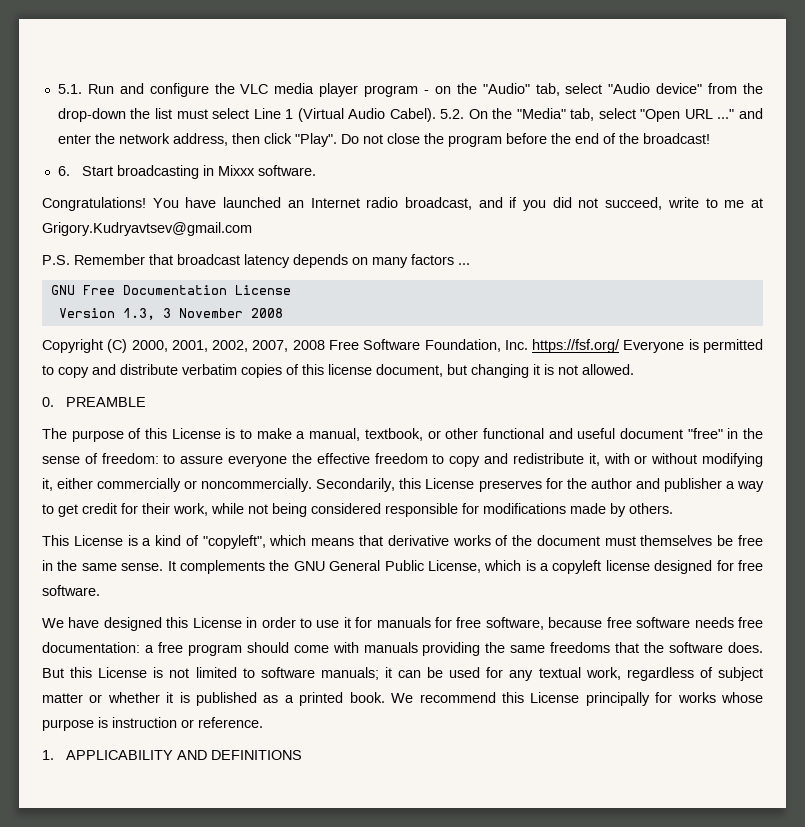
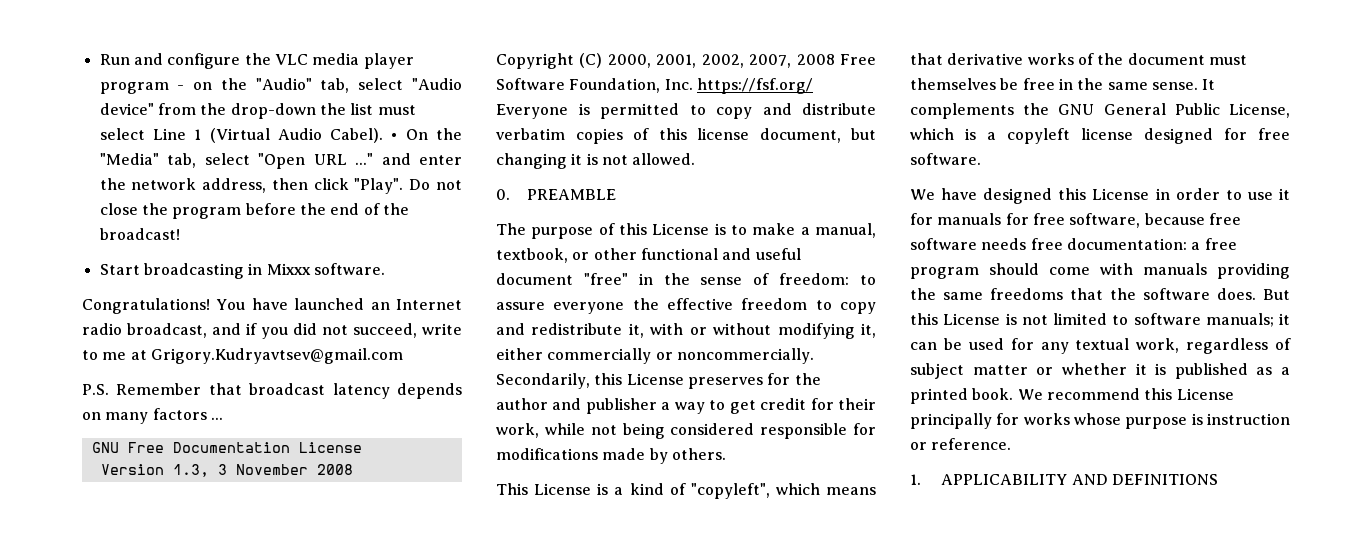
- 5.1. Run and configure the VLC media player program - on the "Audio" tab, select "Audio device" from the drop-down the list must select Line 1 (Virtual Audio Cabel).
+ Run and configure the VLC media player program - on the "Audio" tab, select "Audio device" from the drop-down the list must select Line 1 (Virtual Audio Cabel).
- 5.2. On the "Media" tab, select "Open URL ..." and enter the network address, then click "Play".
+ • On the "Media" tab, select "Open URL ..." and enter the network address, then click "Play".
- 6. Start broadcasting in Mixxx software.
+ Start broadcasting in Mixxx software.

